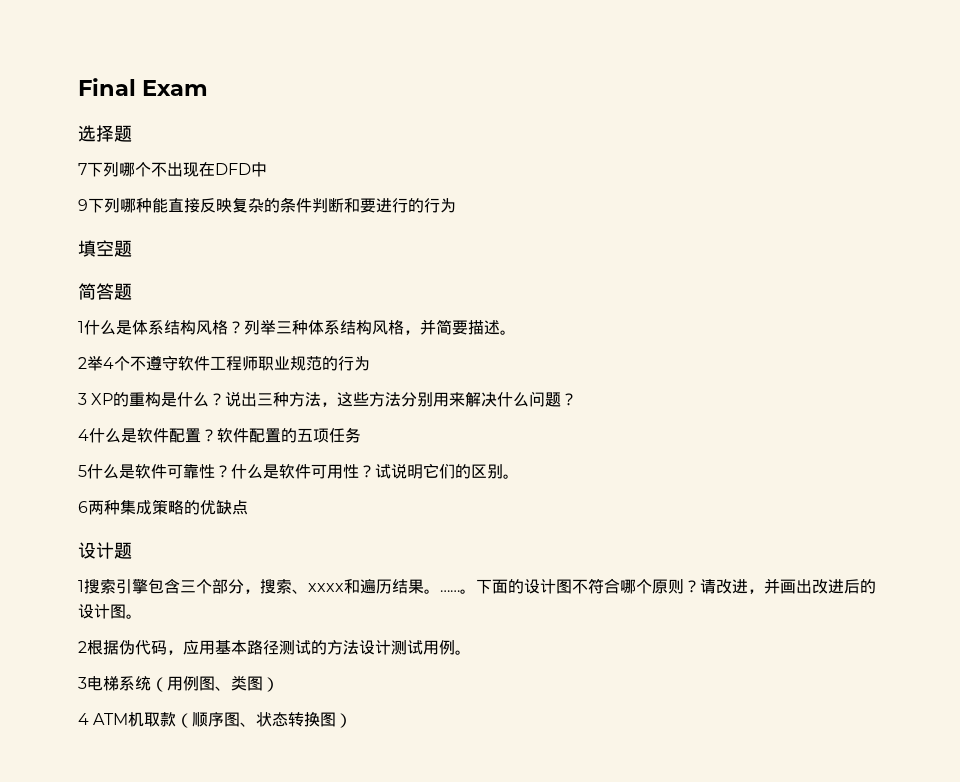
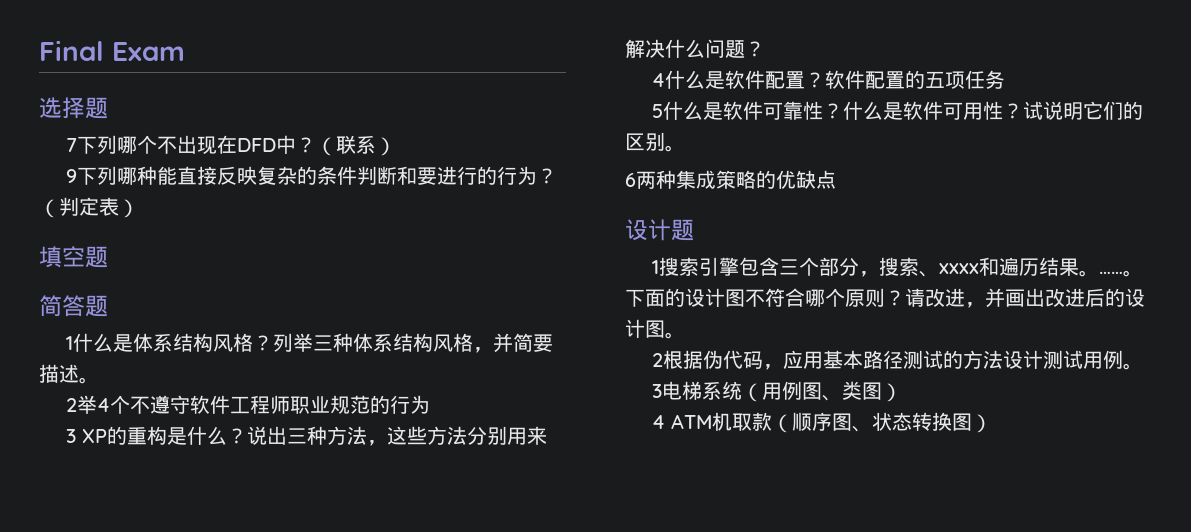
- 7下列哪个不出现在DFD中
+ 7下列哪个不出现在DFD中？（联系）
- 9下列哪种能直接反映复杂的条件判断和要进行的行为
+ 9下列哪种能直接反映复杂的条件判断和要进行的行为？（判定表）

